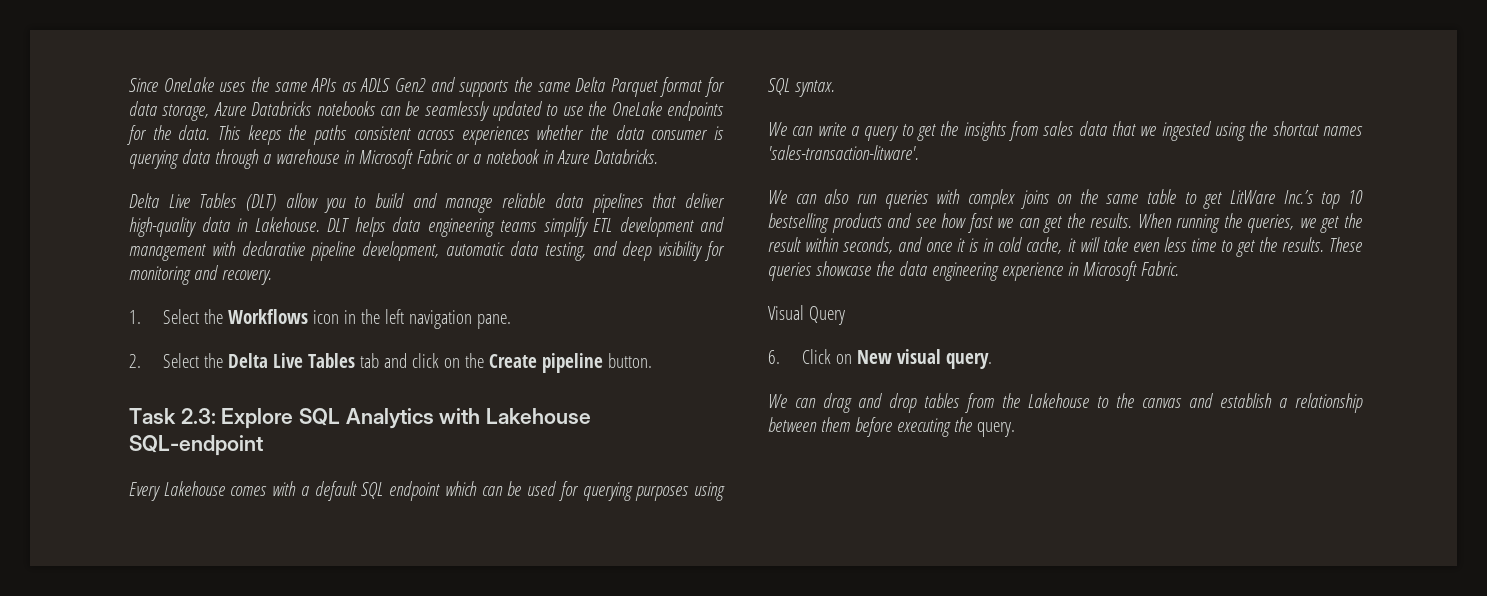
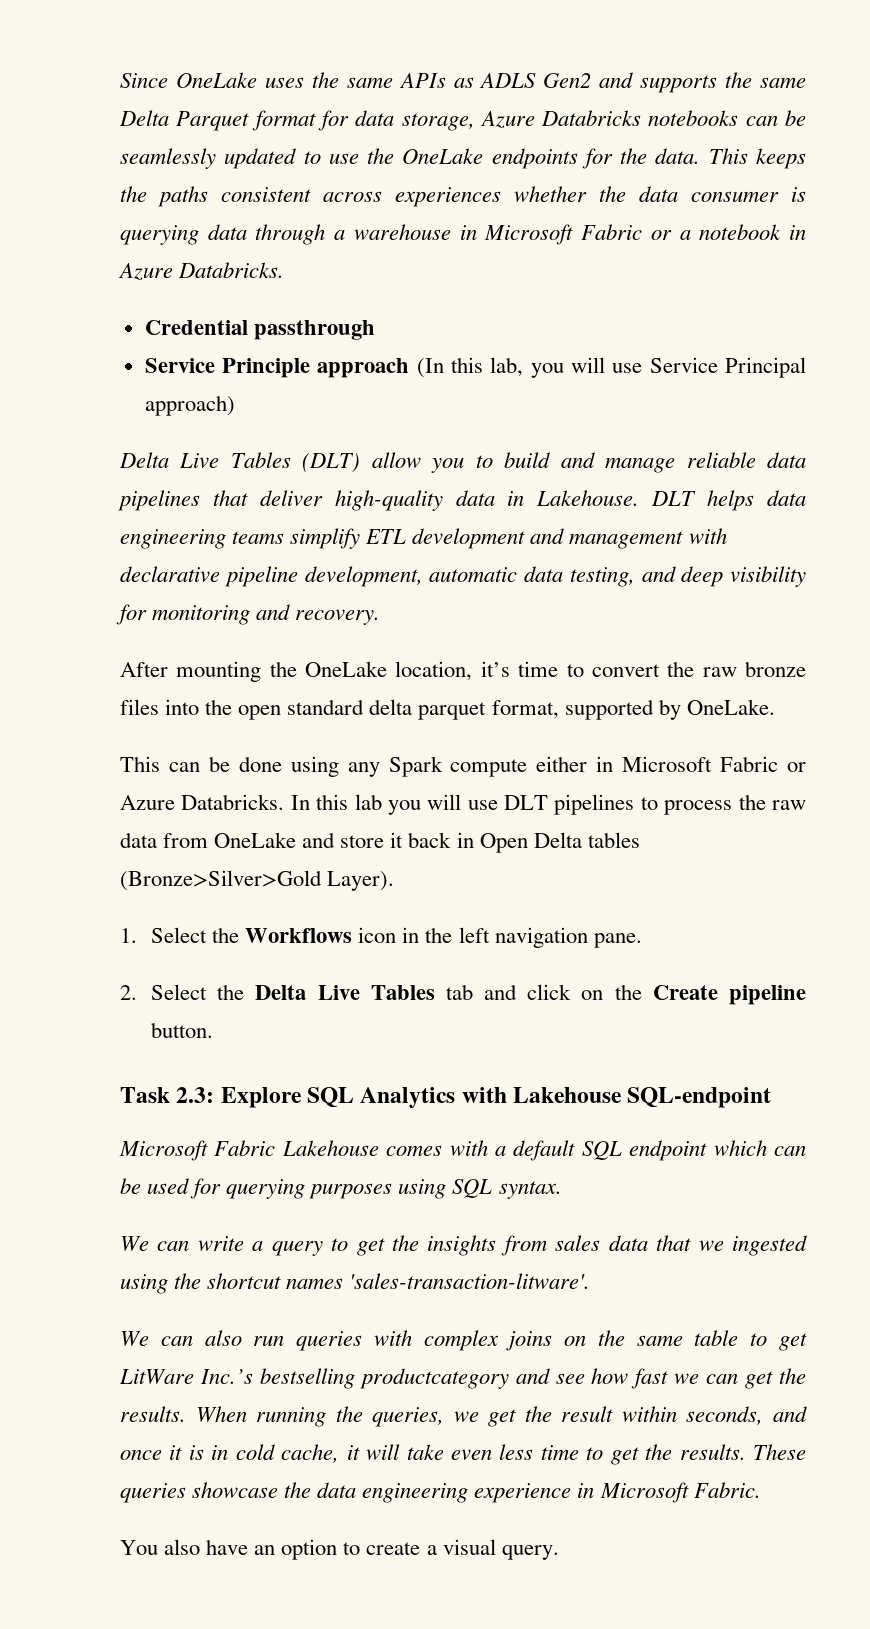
+ Credential passthrough
+ Service Principle approach (In this lab, you will use Service Principal approach)
+ After mounting the OneLake location, it’s time to convert the raw bronze files into the open standard delta parquet format, supported by OneLake.
+ This can be done using any Spark compute either in Microsoft Fabric or Azure Databricks. In this lab you will use DLT pipelines to process the raw data from OneLake and store it back in Open Delta tables (Bronze>Silver>Gold Layer).
- Every Lakehouse comes with a default SQL endpoint which can be used for querying purposes using SQL syntax.
+ Microsoft Fabric Lakehouse comes with a default SQL endpoint which can be used for querying purposes using SQL syntax.
- We can also run queries with complex joins on the same table to get LitWare Inc.’s top 10 bestselling products and see how fast we can get the results.
+ We can also run queries with complex joins on the same table to get LitWare Inc.’s bestselling productcategory and see how fast we can get the results.
- Visual Query
- 6. Click on New visual query.
- We can drag and drop tables from the Lakehouse to the canvas and establish a relationship between them before executing the query.
+ You also have an option to create a visual query.

